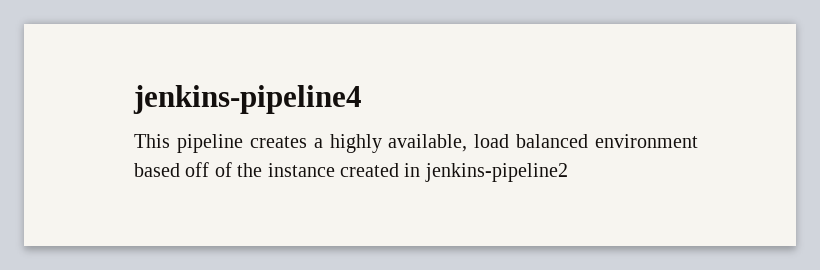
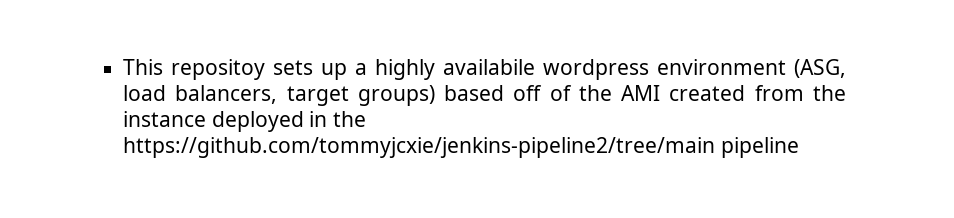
- jenkins-pipeline4
- This pipeline creates a highly available, load balanced environment based off of the instance created in jenkins-pipeline2
+ This repositoy sets up a highly availabile wordpress environment (ASG, load balancers, target groups) based off of the AMI created from the instance deployed in the https://github.com/tommyjcxie/jenkins-pipeline2/tree/main pipeline

